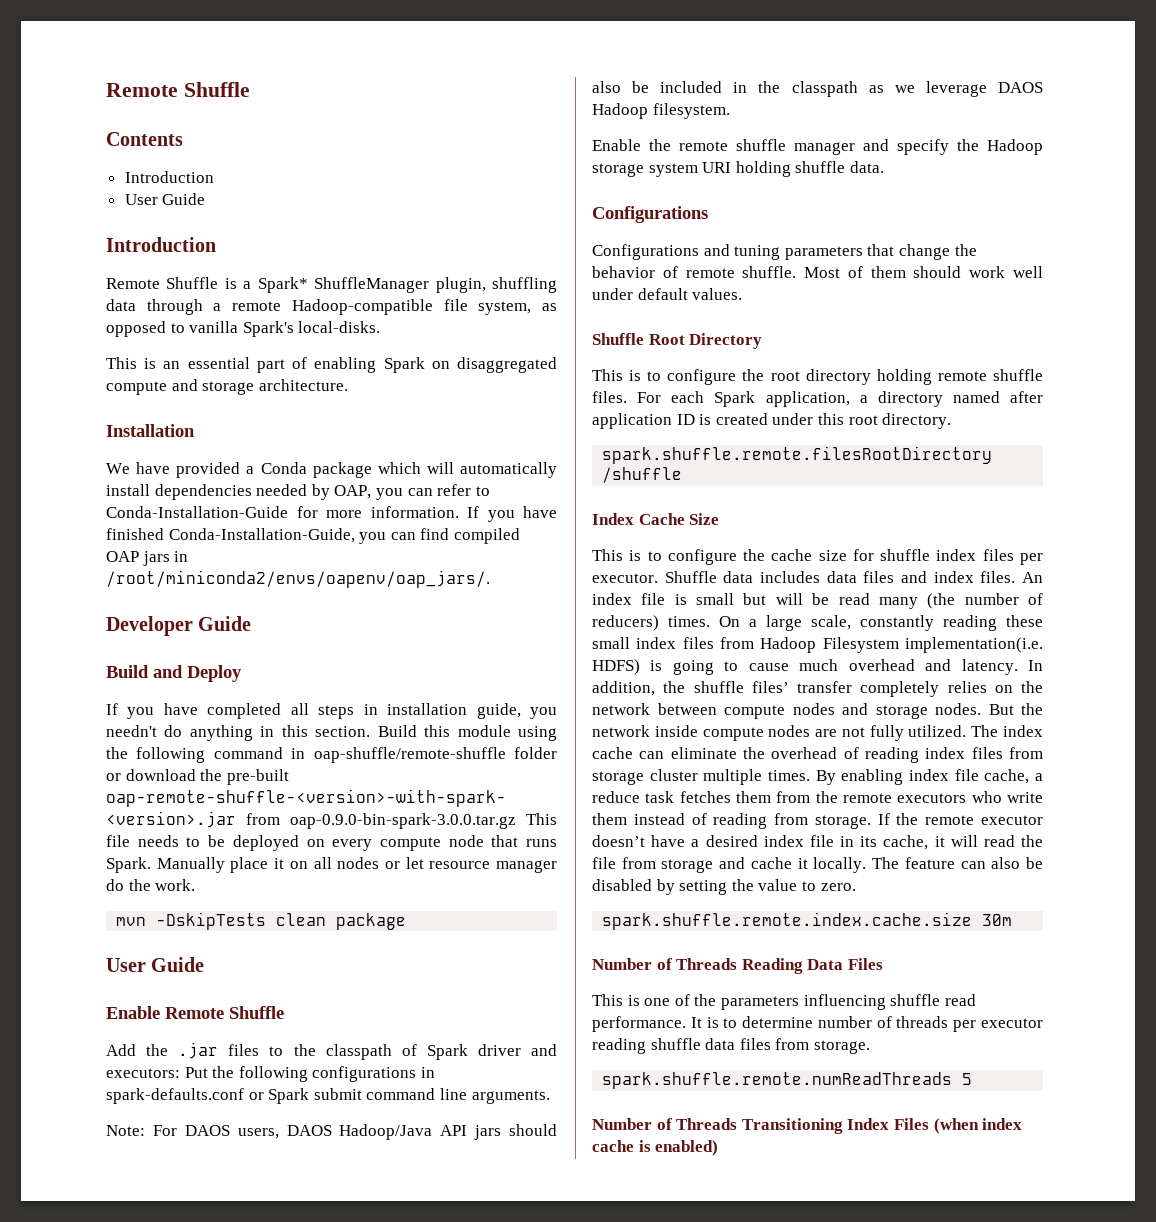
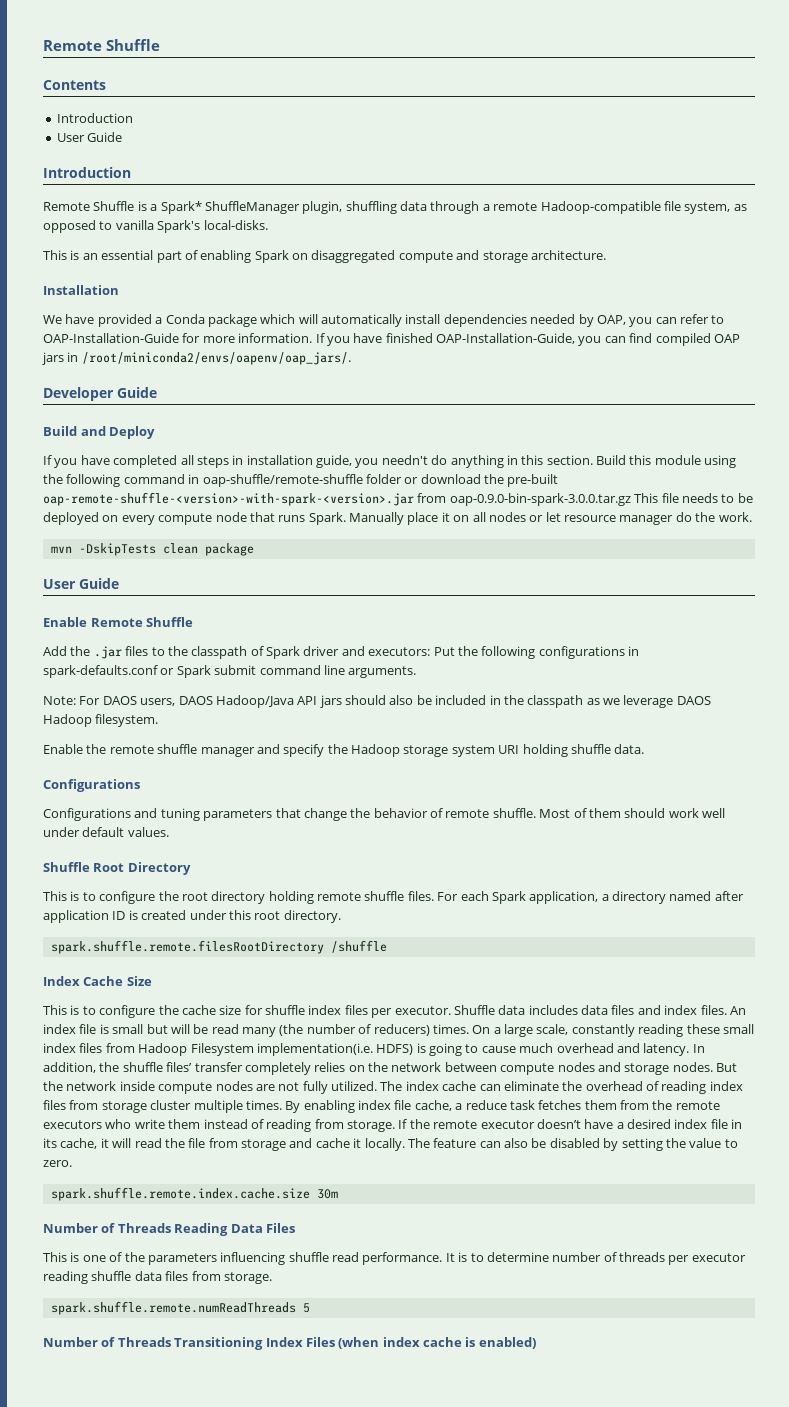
- We have provided a Conda package which will automatically install dependencies needed by OAP, you can refer to Conda-Installation-Guide for more information.
+ We have provided a Conda package which will automatically install dependencies needed by OAP, you can refer to OAP-Installation-Guide for more information.
- If you have finished Conda-Installation-Guide, you can find compiled OAP jars in /root/miniconda2/envs/oapenv/oap_jars/.
+ If you have finished OAP-Installation-Guide, you can find compiled OAP jars in /root/miniconda2/envs/oapenv/oap_jars/.

